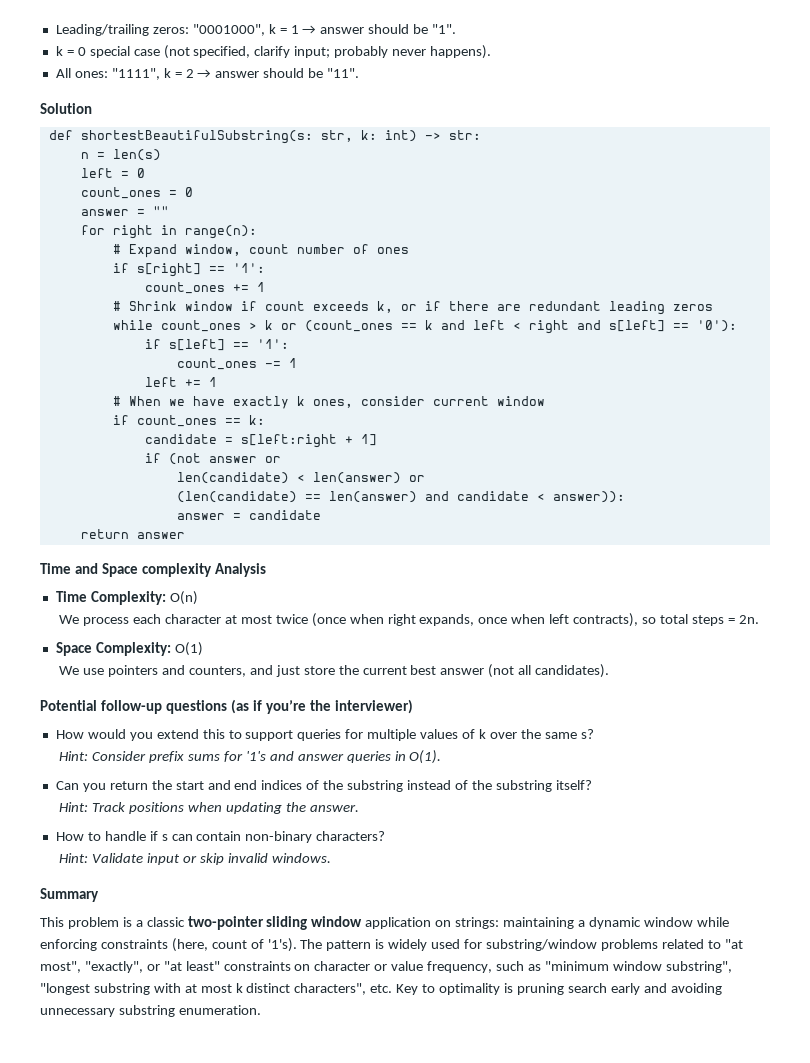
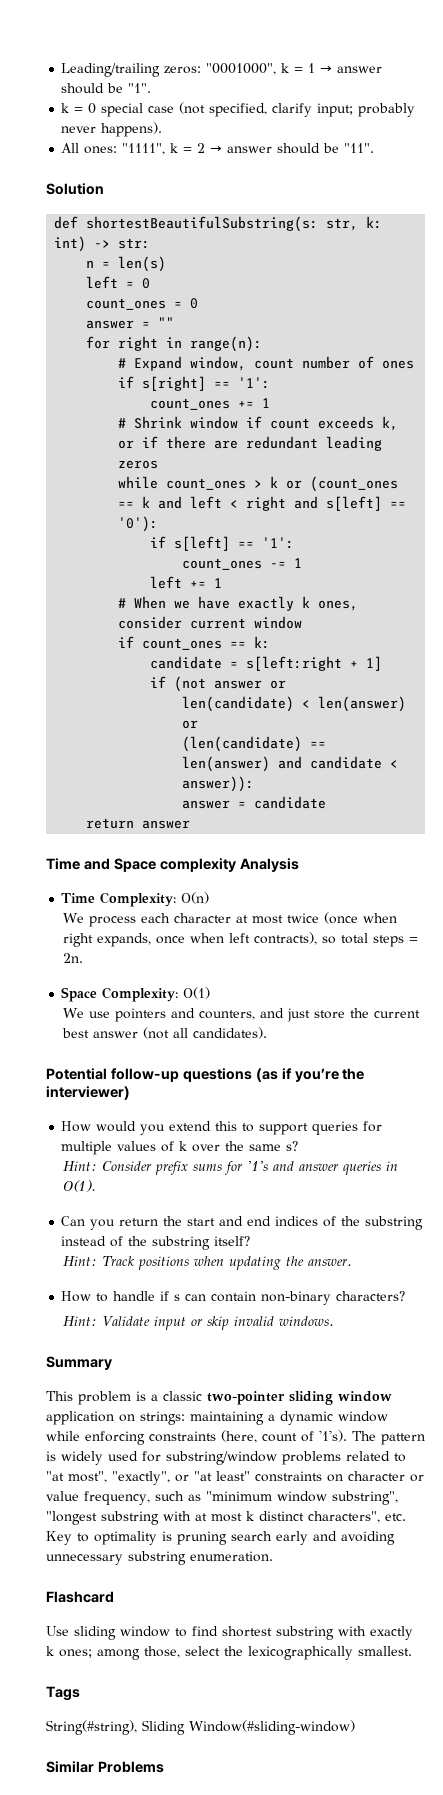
+ Flashcard
+ Use sliding window to find shortest substring with exactly k ones; among those, select the lexicographically smallest.
+ Tags
+ String(#string), Sliding Window(#sliding-window)
+ Similar Problems

